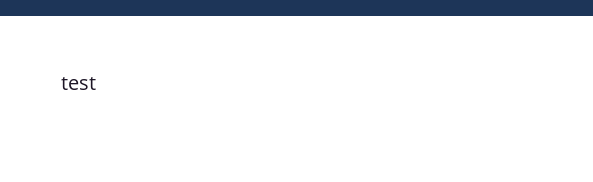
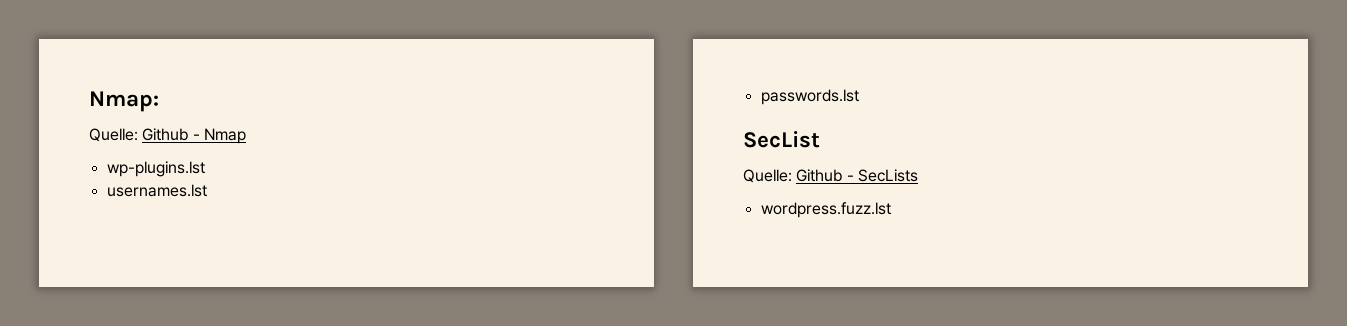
- test
+ Nmap:
+ Quelle: Github - Nmap
+ wp-plugins.lst
+ usernames.lst
+ passwords.lst
+ SecList
+ Quelle: Github - SecLists
+ wordpress.fuzz.lst

